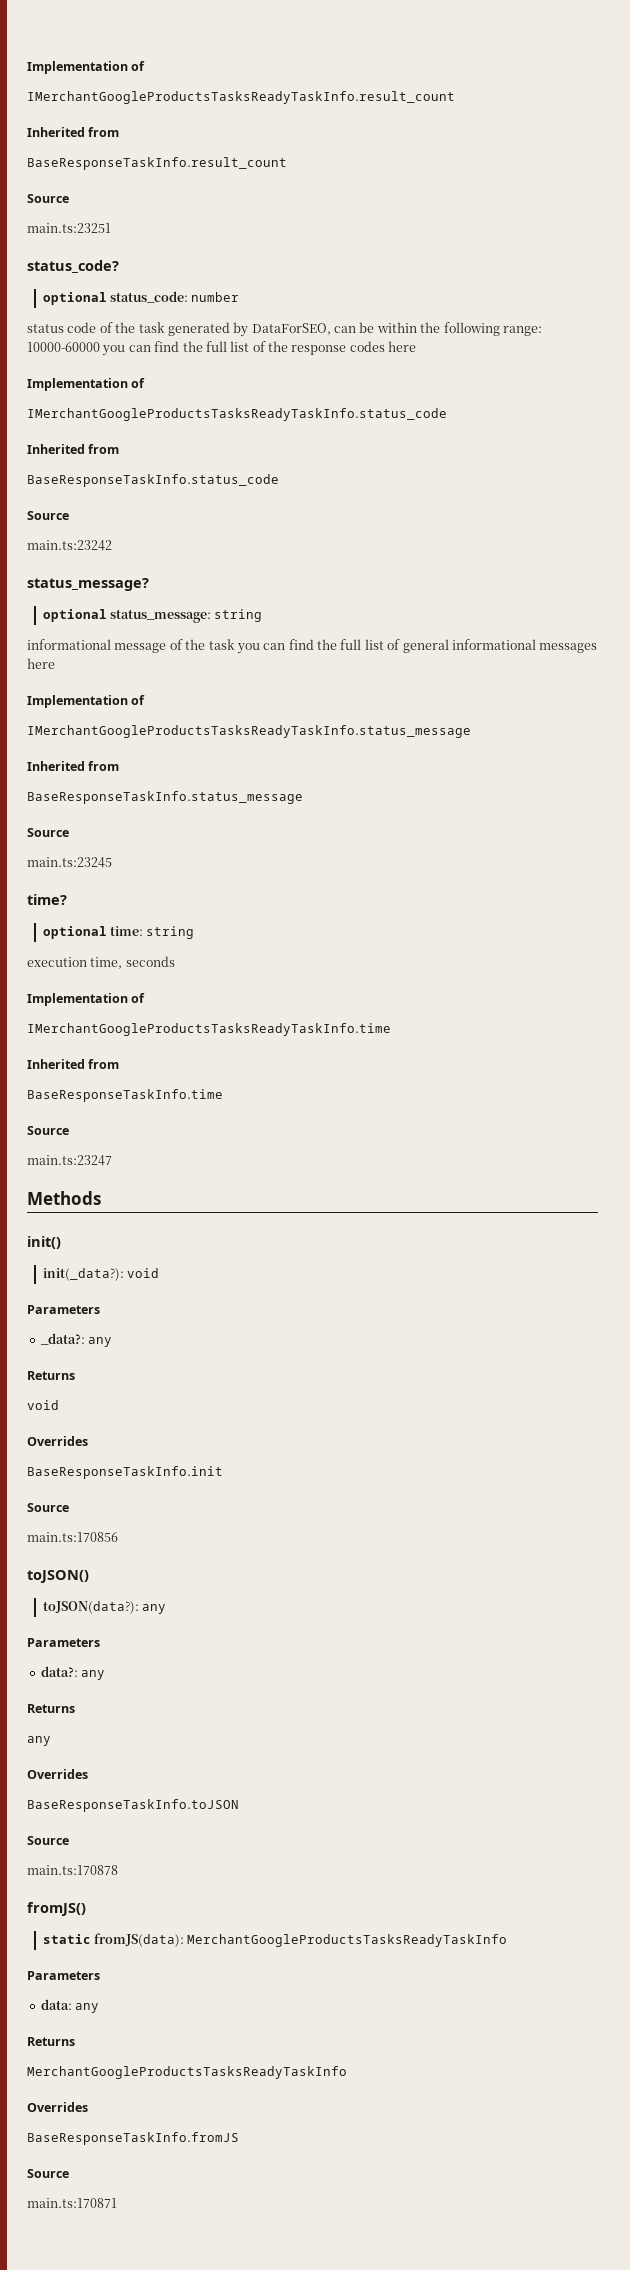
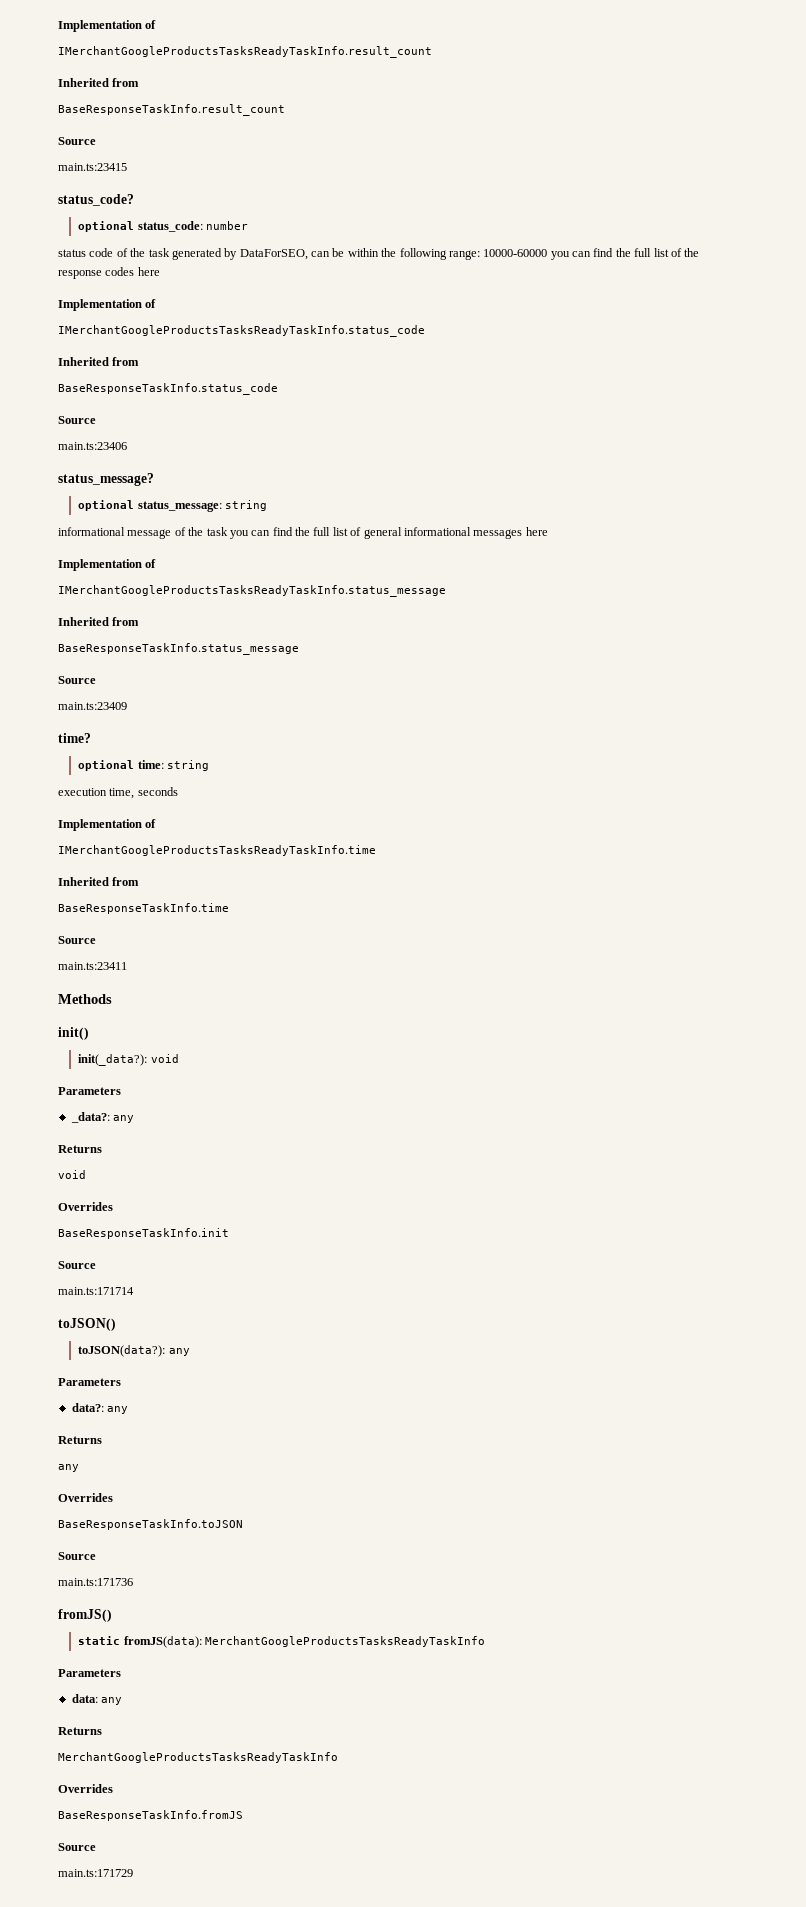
- main.ts:23251
+ main.ts:23415
- main.ts:23242
+ main.ts:23406
- main.ts:23245
+ main.ts:23409
- main.ts:23247
+ main.ts:23411
- main.ts:170856
+ main.ts:171714
- main.ts:170878
+ main.ts:171736
- main.ts:170871
+ main.ts:171729

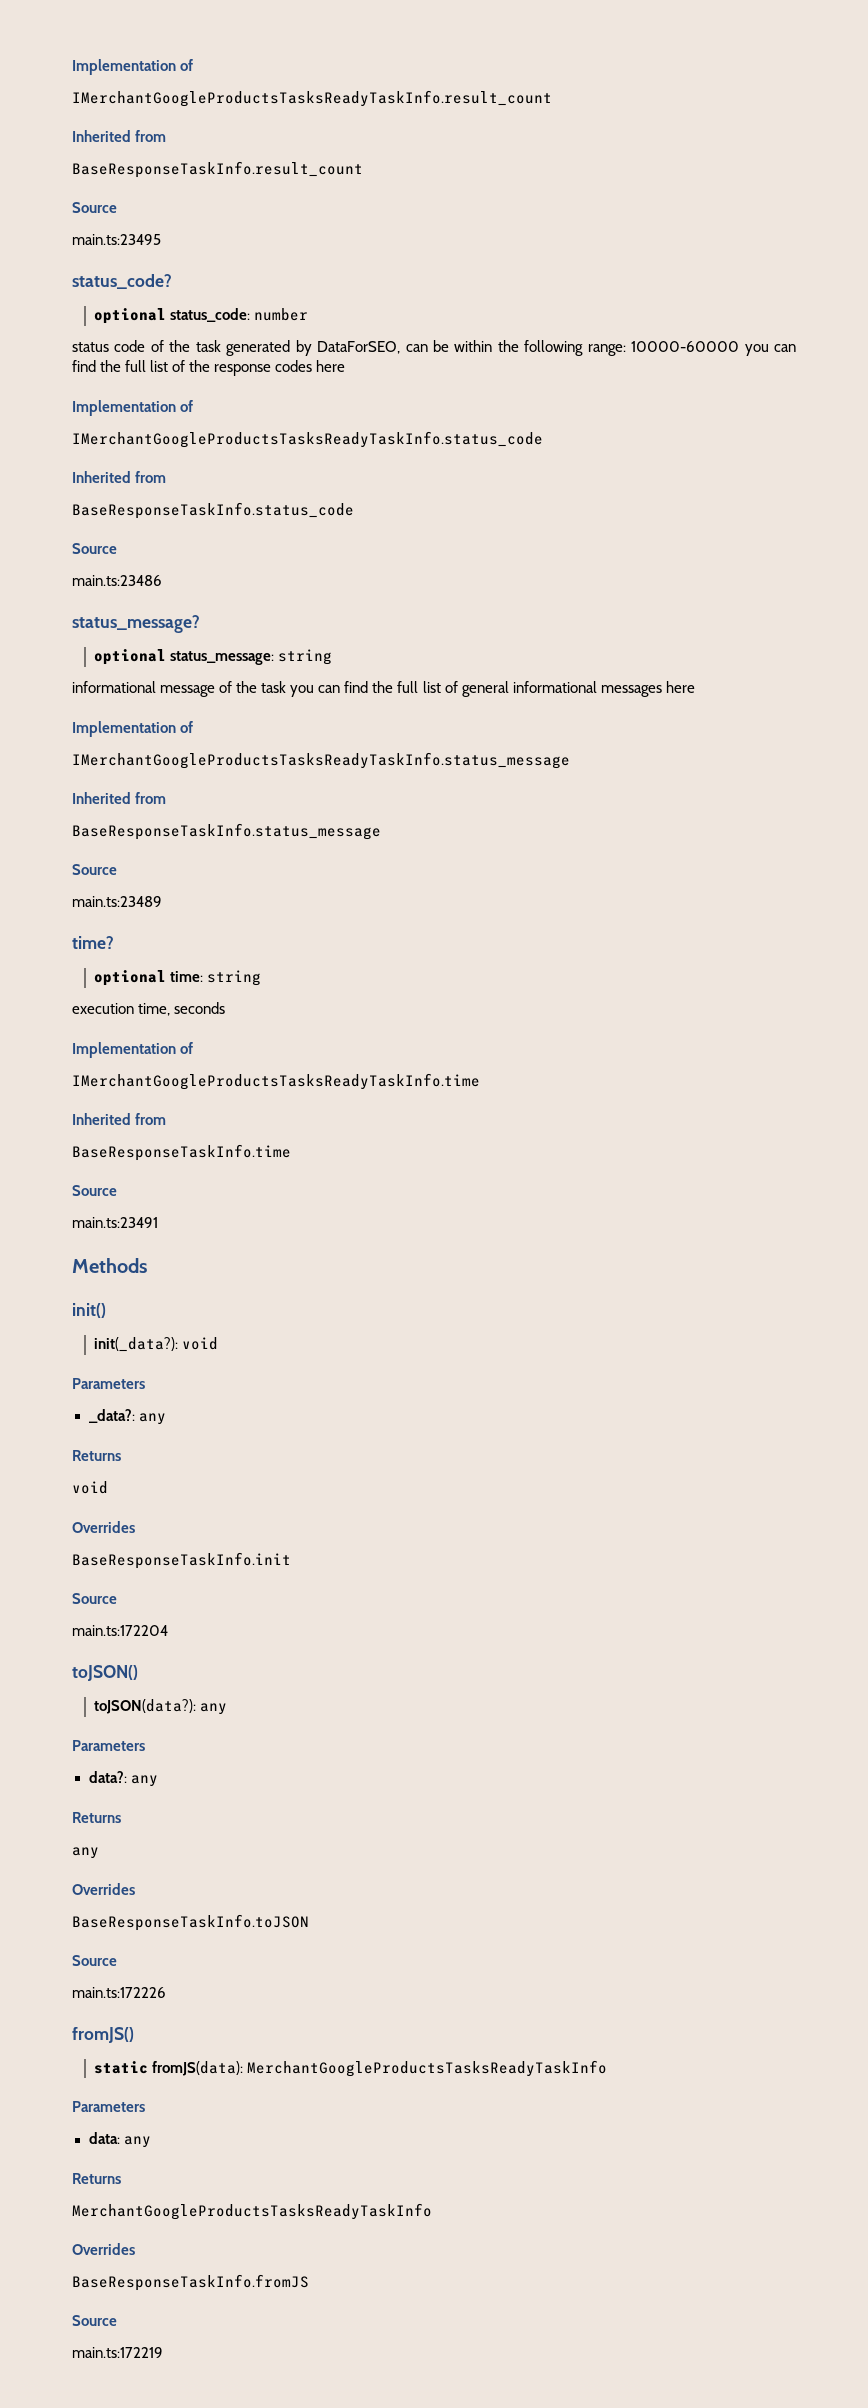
- main.ts:23415
+ main.ts:23495
- main.ts:23406
+ main.ts:23486
- main.ts:23409
+ main.ts:23489
- main.ts:23411
+ main.ts:23491
- main.ts:171714
+ main.ts:172204
- main.ts:171736
+ main.ts:172226
- main.ts:171729
+ main.ts:172219

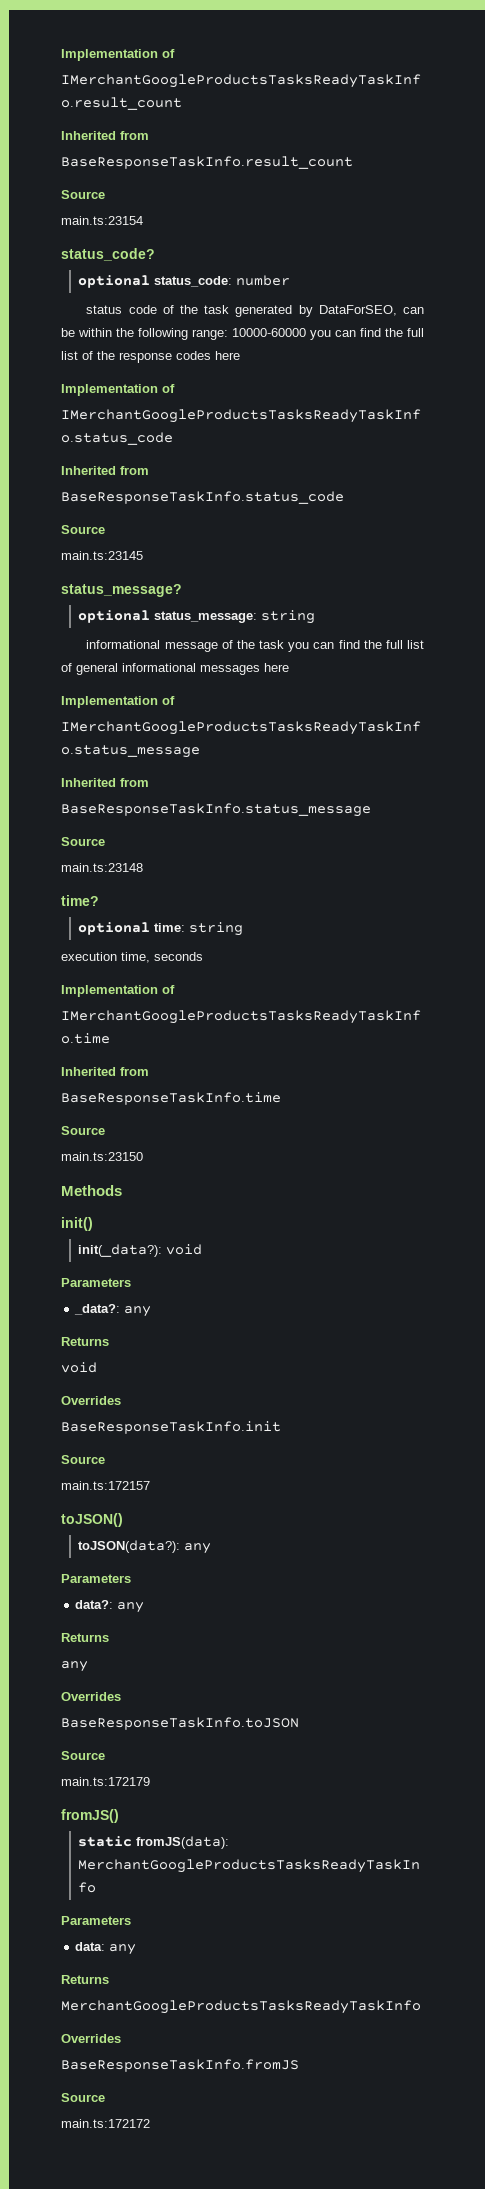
- main.ts:23495
+ main.ts:23154
- main.ts:23486
+ main.ts:23145
- main.ts:23489
+ main.ts:23148
- main.ts:23491
+ main.ts:23150
- main.ts:172204
+ main.ts:172157
- main.ts:172226
+ main.ts:172179
- main.ts:172219
+ main.ts:172172

